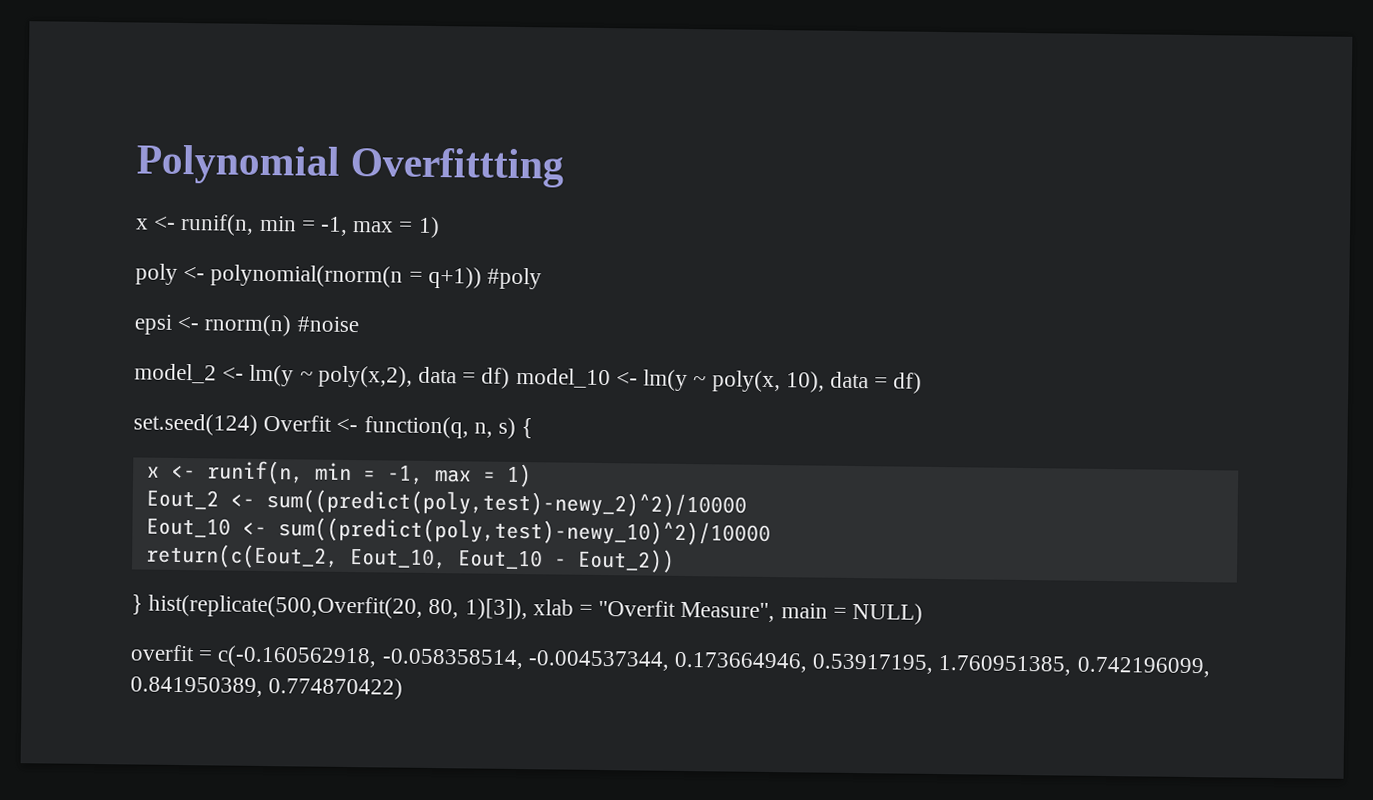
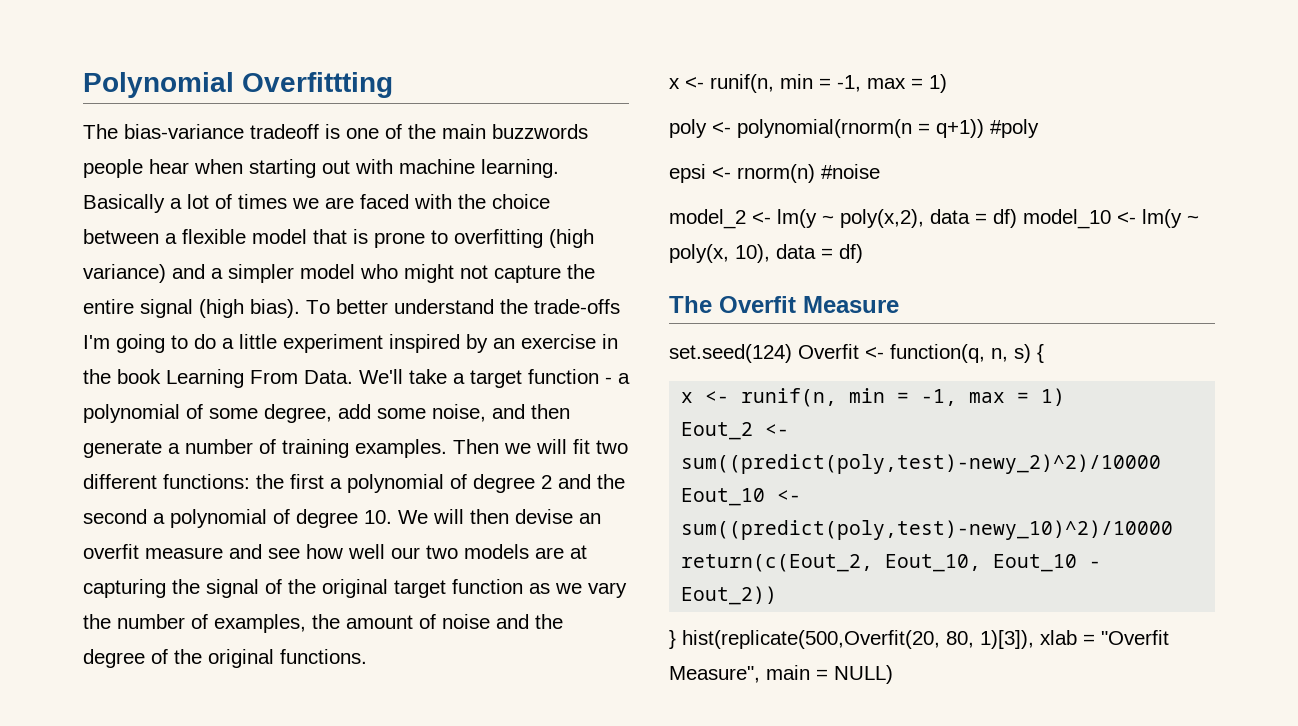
+ The bias-variance tradeoff is one of the main buzzwords people hear when starting out with machine learning. Basically a lot of times we are faced with the choice between a flexible model that is prone to overfitting (high variance) and a simpler model who might not capture the entire signal (high bias). To better understand the trade-offs I'm going to do a little experiment inspired by an exercise in the book Learning From Data. We'll take a target function - a polynomial of some degree, add some noise, and then generate a number of training examples. Then we will fit two different functions: the first a polynomial of degree 2 and the second a polynomial of degree 10. We will then devise an overfit measure and see how well our two models are at capturing the signal of the original target function as we vary the number of examples, the amount of noise and the degree of the original functions.
+ The Overfit Measure
- overfit = c(-0.160562918, -0.058358514, -0.004537344, 0.173664946, 0.53917195, 1.760951385, 0.742196099, 0.841950389, 0.774870422)

